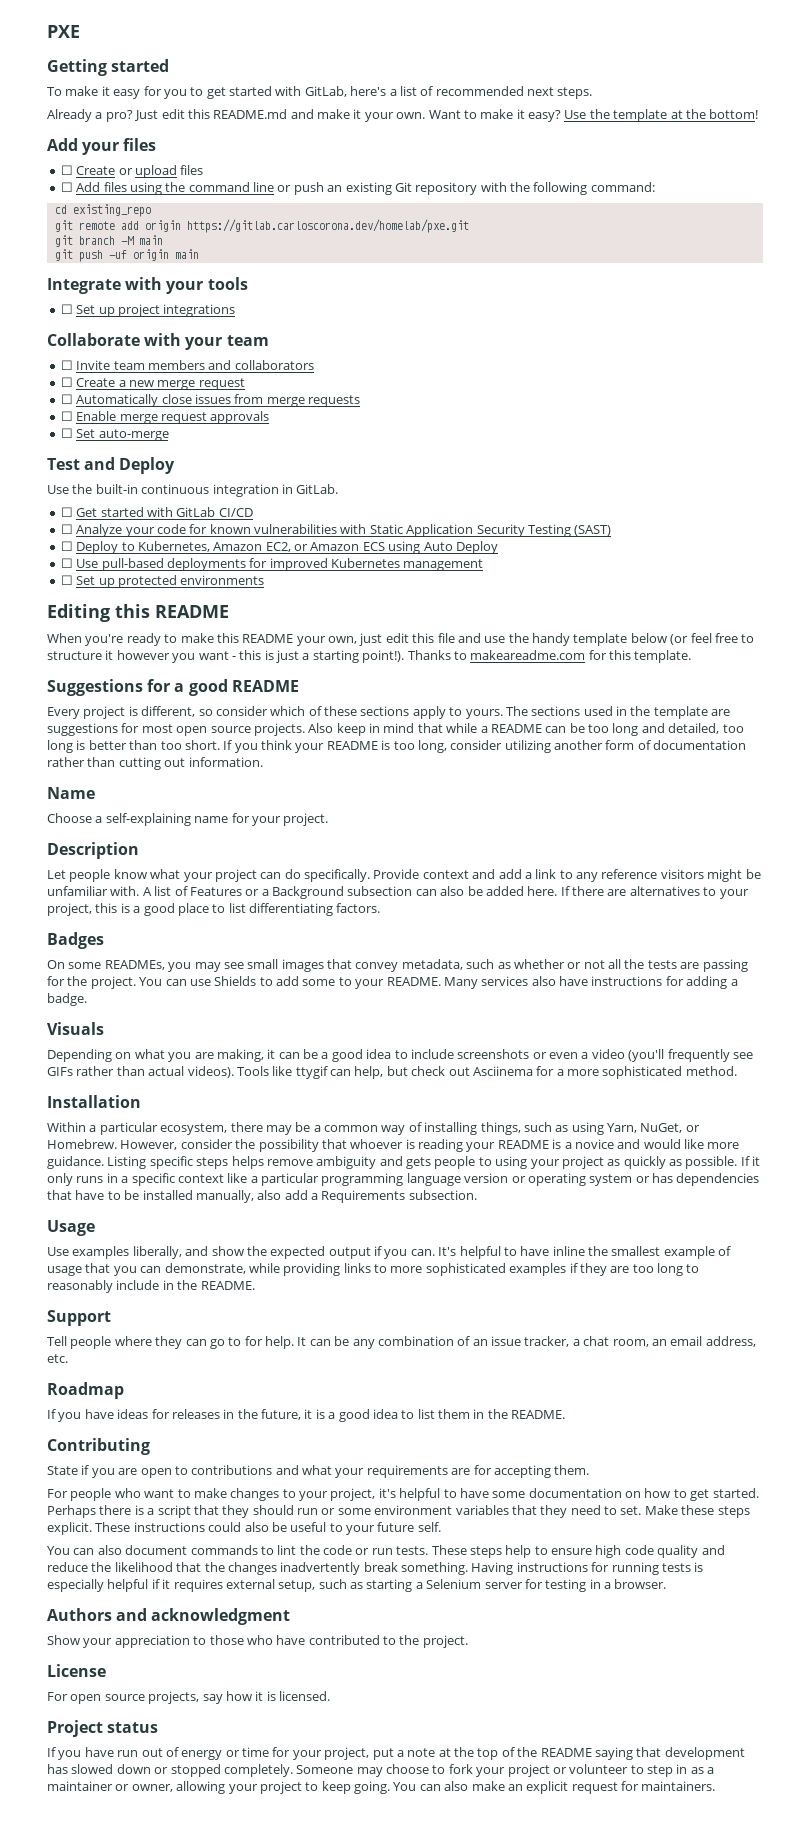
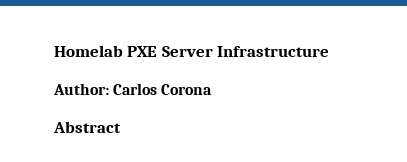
- PXE
- Getting started
- To make it easy for you to get started with GitLab, here's a list of recommended next steps.
- Already a pro? Just edit this README.md and make it your own. Want to make it easy? Use the template at the bottom!
- Add your files
- ☐ Create or upload files
- ☐ Add files using the command line or push an existing Git repository with the following command:
- cd existing_repo
- git remote add origin https://gitlab.carloscorona.dev/homelab/pxe.git
- git branch -M main
- git push -uf origin main
- Integrate with your tools
- ☐ Set up project integrations
- Collaborate with your team
- ☐ Invite team members and collaborators
- ☐ Create a new merge request
- ☐ Automatically close issues from merge requests
- ☐ Enable merge request approvals
- ☐ Set auto-merge
- Test and Deploy
- Use the built-in continuous integration in GitLab.
- ☐ Get started with GitLab CI/CD
- ☐ Analyze your code for known vulnerabilities with Static Application Security Testing (SAST)
- ☐ Deploy to Kubernetes, Amazon EC2, or Amazon ECS using Auto Deploy
- ☐ Use pull-based deployments for improved Kubernetes management
- ☐ Set up protected environments
- Editing this README
- When you're ready to make this README your own, just edit this file and use the handy template below (or feel free to structure it however you want - this is just a starting point!). Thanks to makeareadme.com for this template.
- Suggestions for a good README
- Every project is different, so consider which of these sections apply to yours. The sections used in the template are suggestions for most open source projects. Also keep in mind that while a README can be too long and detailed, too long is better than too short. If you think your README is too long, consider utilizing another form of documentation rather than cutting out information.
- Name
- Choose a self-explaining name for your project.
- Description
- Let people know what your project can do specifically. Provide context and add a link to any reference visitors might be unfamiliar with. A list of Features or a Background subsection can also be added here. If there are alternatives to your project, this is a good place to list differentiating factors.
- Badges
- On some READMEs, you may see small images that convey metadata, such as whether or not all the tests are passing for the project. You can use Shields to add some to your README. Many services also have instructions for adding a badge.
- Visuals
- Depending on what you are making, it can be a good idea to include screenshots or even a video (you'll frequently see GIFs rather than actual videos). Tools like ttygif can help, but check out Asciinema for a more sophisticated method.
- Installation
- Within a particular ecosystem, there may be a common way of installing things, such as using Yarn, NuGet, or Homebrew. However, consider the possibility that whoever is reading your README is a novice and would like more guidance. Listing specific steps helps remove ambiguity and gets people to using your project as quickly as possible. If it only runs in a specific context like a particular programming language version or operating system or has dependencies that have to be installed manually, also add a Requirements subsection.
- Usage
- Use examples liberally, and show the expected output if you can. It's helpful to have inline the smallest example of usage that you can demonstrate, while providing links to more sophisticated examples if they are too long to reasonably include in the README.
- Support
- Tell people where they can go to for help. It can be any combination of an issue tracker, a chat room, an email address, etc.
- Roadmap
- If you have ideas for releases in the future, it is a good idea to list them in the README.
- Contributing
- State if you are open to contributions and what your requirements are for accepting them.
- For people who want to make changes to your project, it's helpful to have some documentation on how to get started. Perhaps there is a script that they should run or some environment variables that they need to set. Make these steps explicit. These instructions could also be useful to your future self.
- You can also document commands to lint the code or run tests. These steps help to ensure high code quality and reduce the likelihood that the changes inadvertently break something. Having instructions for running tests is especially helpful if it requires external setup, such as starting a Selenium server for testing in a browser.
- Authors and acknowledgment
- Show your appreciation to those who have contributed to the project.
- License
- For open source projects, say how it is licensed.
- Project status
- If you have run out of energy or time for your project, put a note at the top of the README saying that development has slowed down or stopped completely. Someone may choose to fork your project or volunteer to step in as a maintainer or owner, allowing your project to keep going. You can also make an explicit request for maintainers.
+ Homelab PXE Server Infrastructure
+ Author: Carlos Corona
+ Abstract

